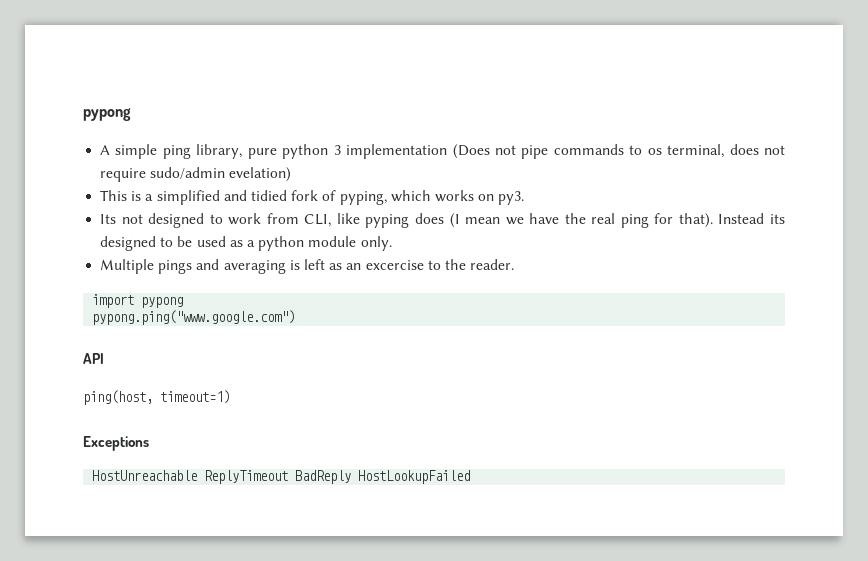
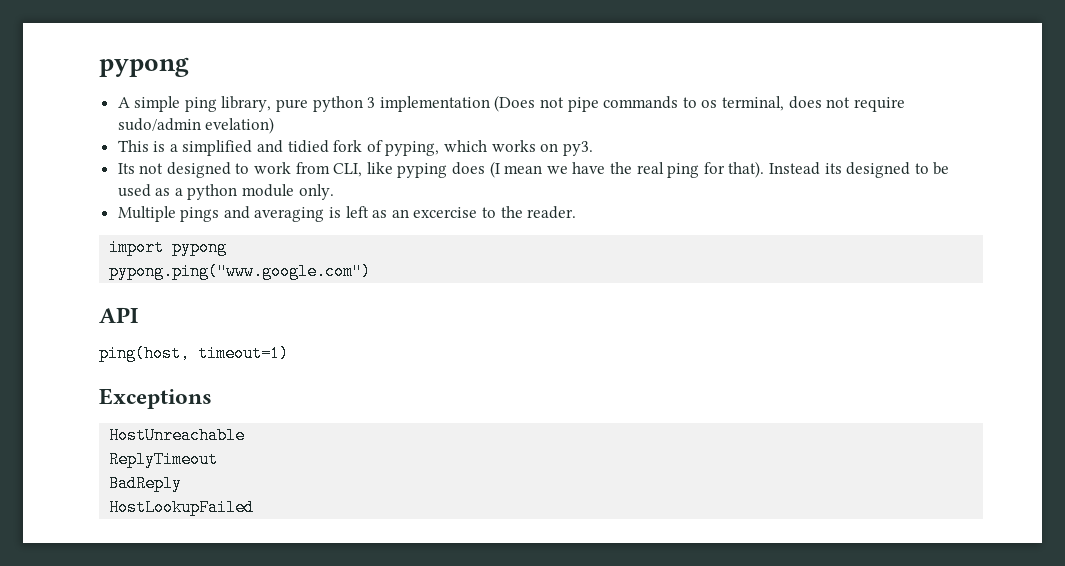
- HostUnreachable ReplyTimeout BadReply HostLookupFailed
+ HostUnreachable
+ ReplyTimeout
+ BadReply
+ HostLookupFailed

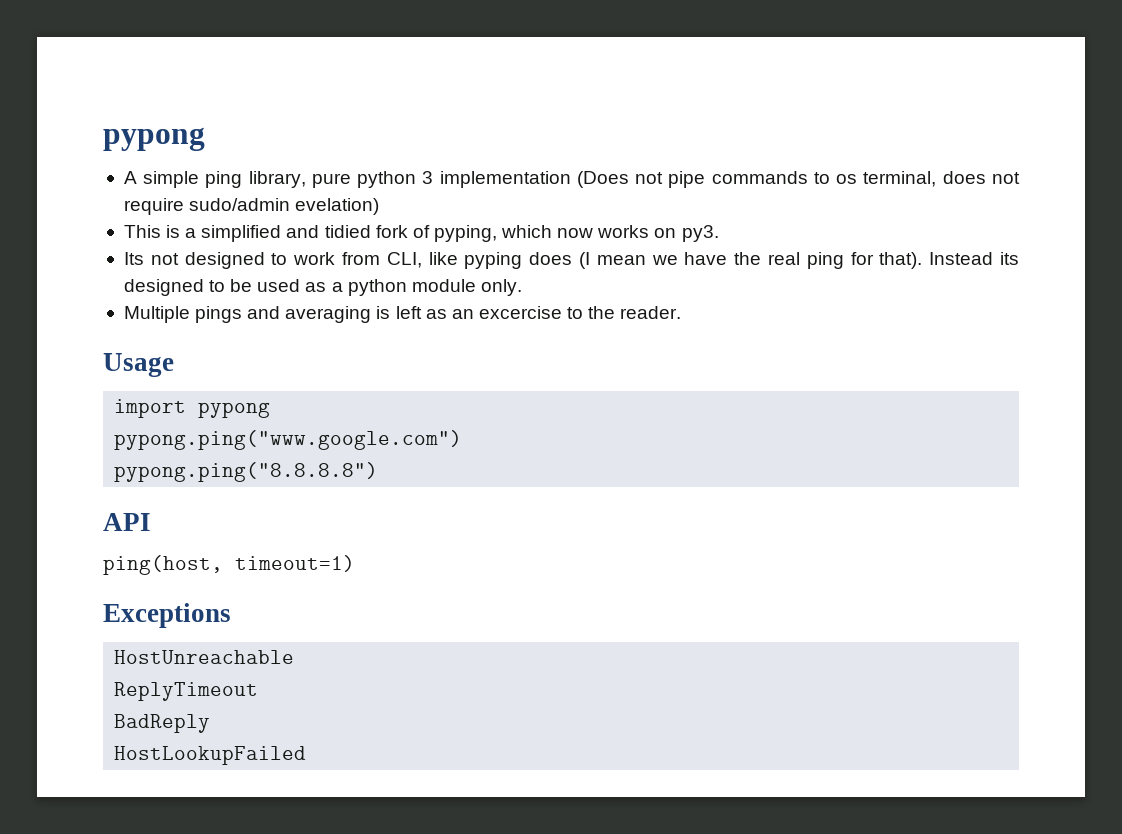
- This is a simplified and tidied fork of pyping, which works on py3.
+ This is a simplified and tidied fork of pyping, which now works on py3.
+ Usage
+ pypong.ping("8.8.8.8")

